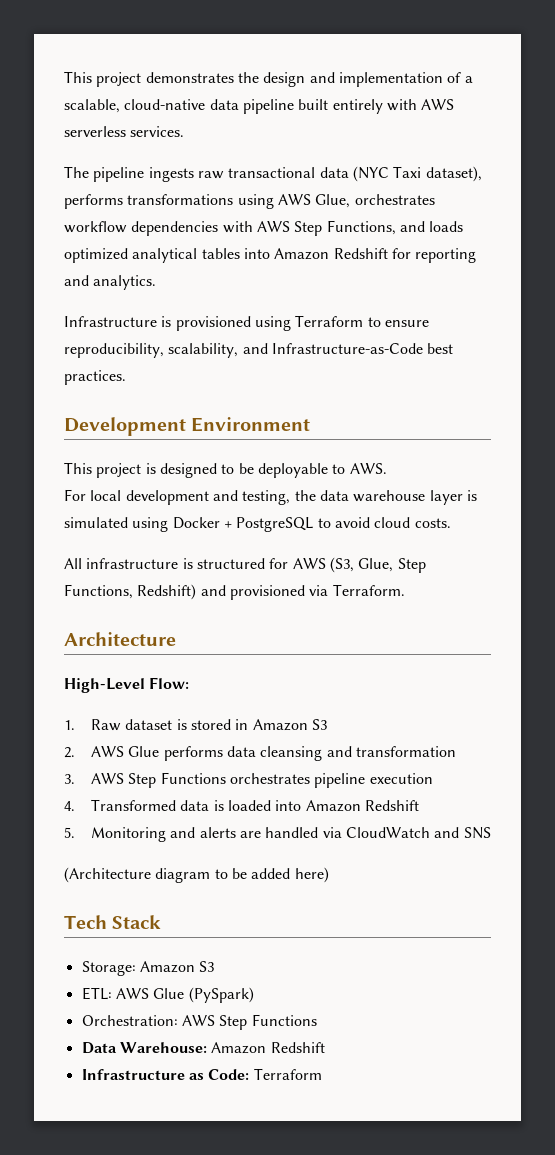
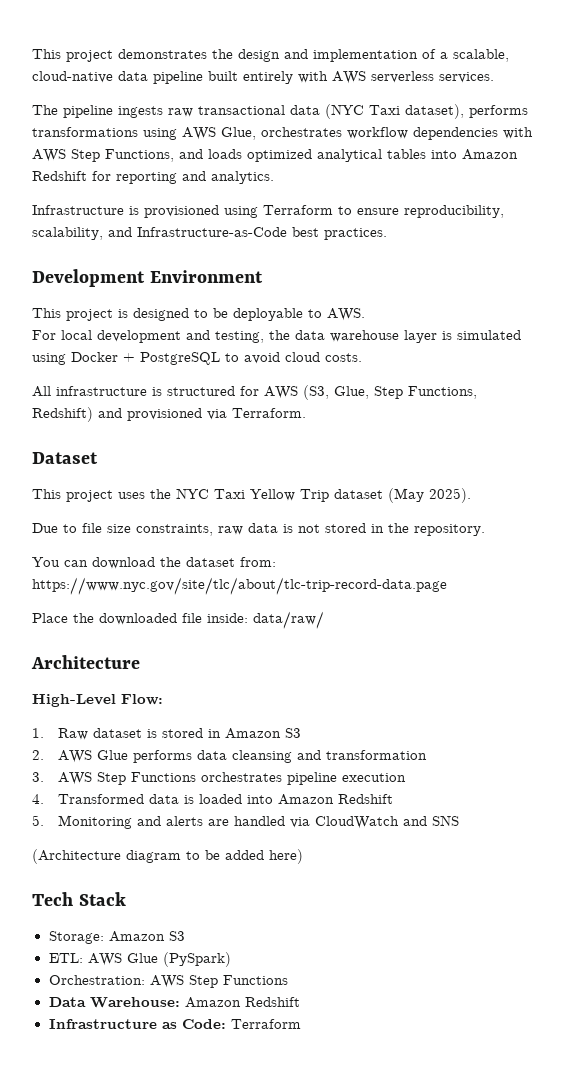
+ Dataset
+ This project uses the NYC Taxi Yellow Trip dataset (May 2025).
+ Due to file size constraints, raw data is not stored in the repository.
+ You can download the dataset from: https://www.nyc.gov/site/tlc/about/tlc-trip-record-data.page
+ Place the downloaded file inside: data/raw/

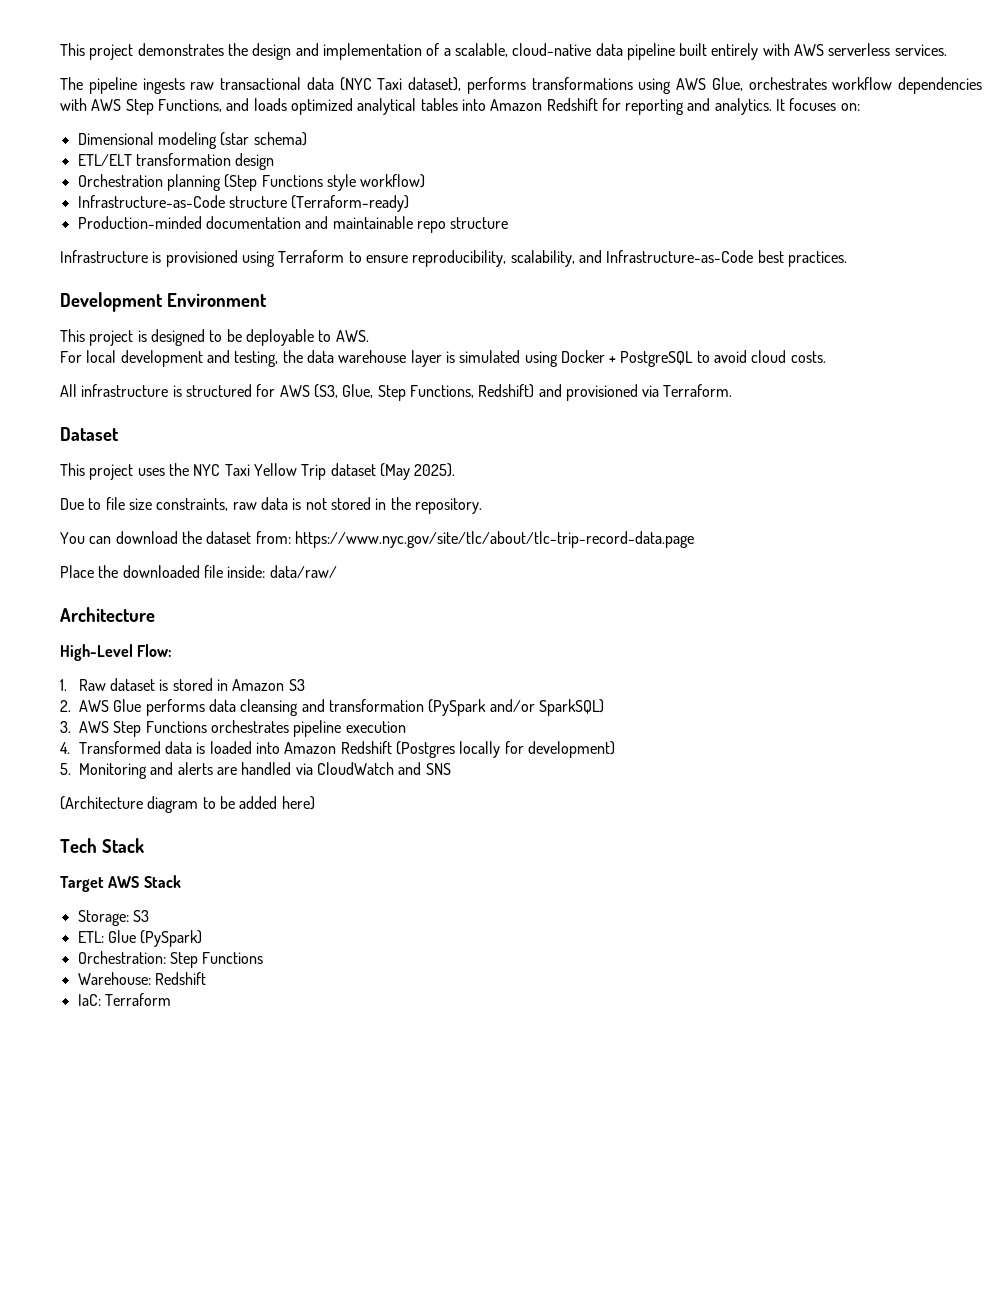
+ It focuses on:
+ Dimensional modeling (star schema)
+ ETL/ELT transformation design
+ Orchestration planning (Step Functions style workflow)
+ Infrastructure-as-Code structure (Terraform-ready)
+ Production-minded documentation and maintainable repo structure
- 2. AWS Glue performs data cleansing and transformation
+ 2. AWS Glue performs data cleansing and transformation (PySpark and/or SparkSQL)
- 4. Transformed data is loaded into Amazon Redshift
+ 4. Transformed data is loaded into Amazon Redshift (Postgres locally for development)
+ Target AWS Stack
- Storage: Amazon S3
+ Storage: S3
- ETL: AWS Glue (PySpark)
+ ETL: Glue (PySpark)
- Orchestration: AWS Step Functions
+ Orchestration: Step Functions
- Data Warehouse: Amazon Redshift
- Infrastructure as Code: Terraform
+ Warehouse: Redshift
+ IaC: Terraform

